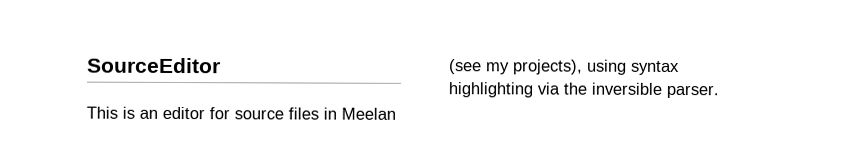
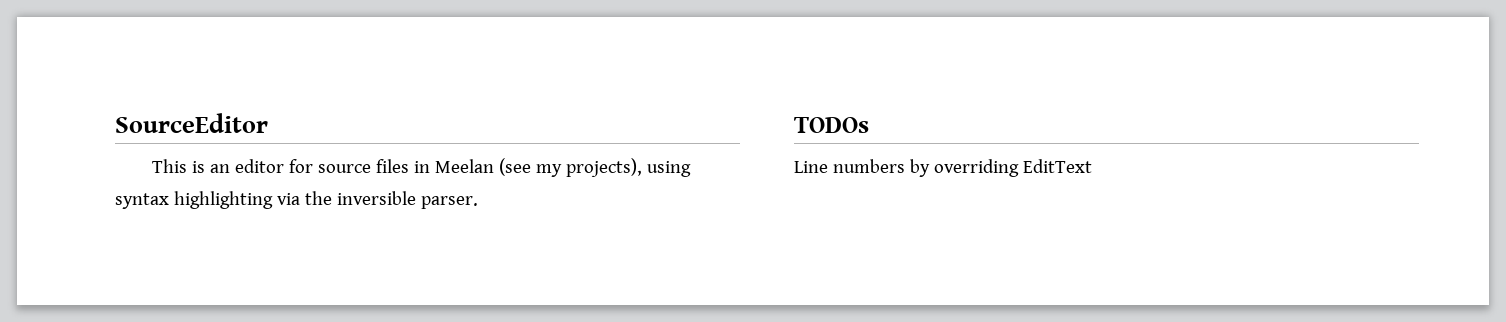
+ TODOs
+ Line numbers by overriding EditText

